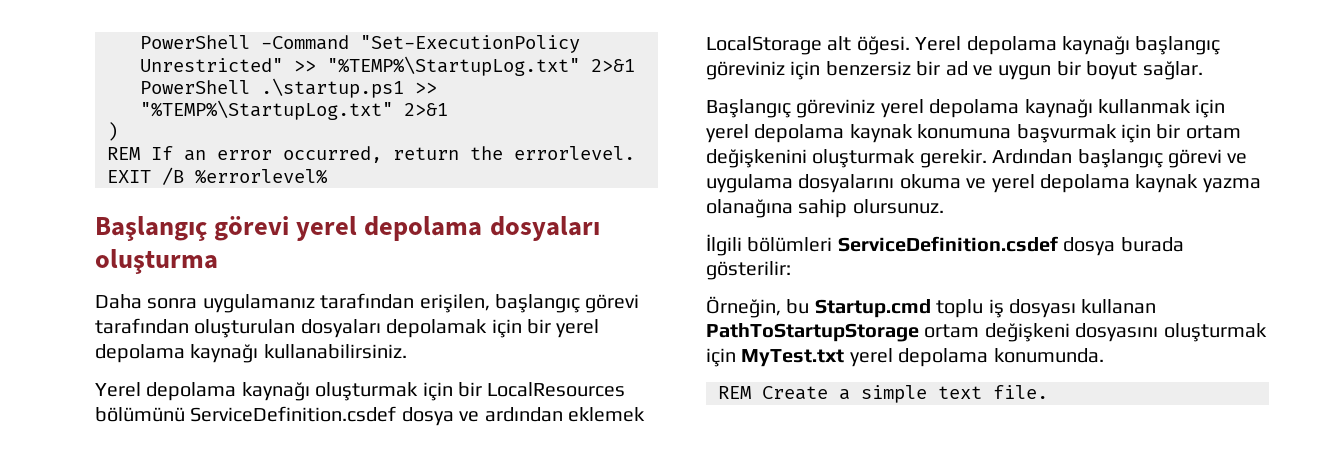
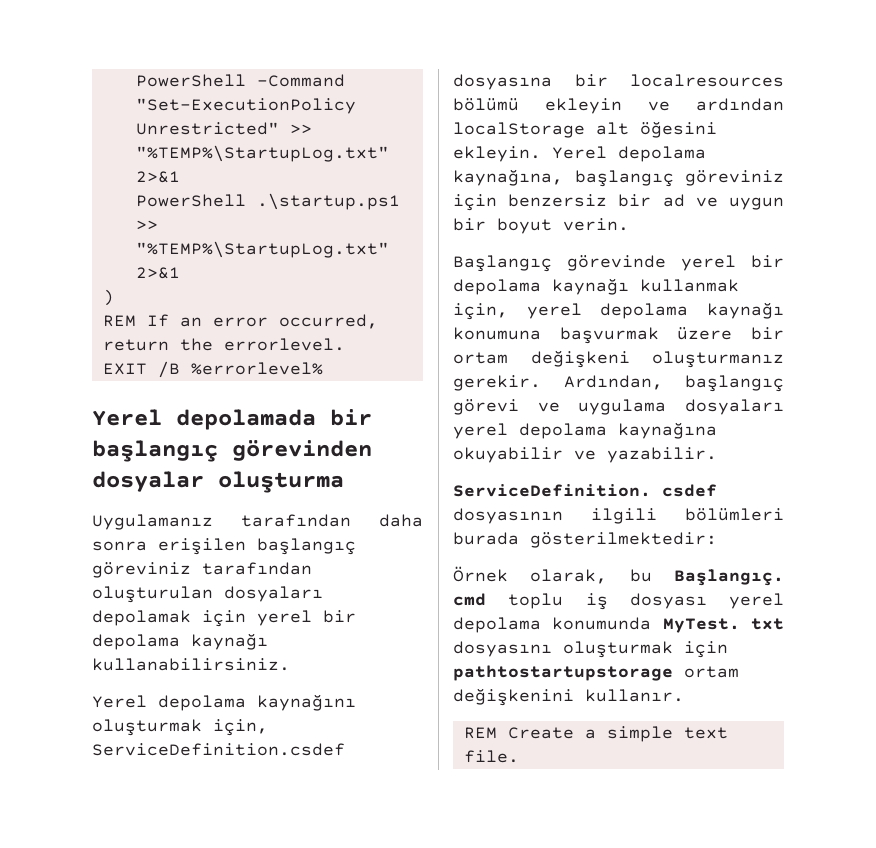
- Başlangıç görevi yerel depolama dosyaları oluşturma
- Daha sonra uygulamanız tarafından erişilen, başlangıç görevi tarafından oluşturulan dosyaları depolamak için bir yerel depolama kaynağı kullanabilirsiniz.
+ Yerel depolamada bir başlangıç görevinden dosyalar oluşturma
+ Uygulamanız tarafından daha sonra erişilen başlangıç göreviniz tarafından oluşturulan dosyaları depolamak için yerel bir depolama kaynağı kullanabilirsiniz.
- Yerel depolama kaynağı oluşturmak için bir LocalResources bölümünü ServiceDefinition.csdef dosya ve ardından eklemek LocalStorage alt öğesi. Yerel depolama kaynağı başlangıç göreviniz için benzersiz bir ad ve uygun bir boyut sağlar.
- Başlangıç göreviniz yerel depolama kaynağı kullanmak için yerel depolama kaynak konumuna başvurmak için bir ortam değişkenini oluşturmak gerekir. Ardından başlangıç görevi ve uygulama dosyalarını okuma ve yerel depolama kaynak yazma olanağına sahip olursunuz.
- İlgili bölümleri ServiceDefinition.csdef dosya burada gösterilir:
- Örneğin, bu Startup.cmd toplu iş dosyası kullanan PathToStartupStorage ortam değişkeni dosyasını oluşturmak için MyTest.txt yerel depolama konumunda.
+ Yerel depolama kaynağını oluşturmak için, ServiceDefinition.csdef dosyasına bir localresources bölümü ekleyin ve ardından localStorage alt öğesini ekleyin. Yerel depolama kaynağına, başlangıç göreviniz için benzersiz bir ad ve uygun bir boyut verin.
+ Başlangıç görevinde yerel bir depolama kaynağı kullanmak için, yerel depolama kaynağı konumuna başvurmak üzere bir ortam değişkeni oluşturmanız gerekir. Ardından, başlangıç görevi ve uygulama dosyaları yerel depolama kaynağına okuyabilir ve yazabilir.
+ ServiceDefinition. csdef dosyasının ilgili bölümleri burada gösterilmektedir:
+ Örnek olarak, bu Başlangıç. cmd toplu iş dosyası yerel depolama konumunda MyTest. txt dosyasını oluşturmak için pathtostartupstorage ortam değişkenini kullanır.

